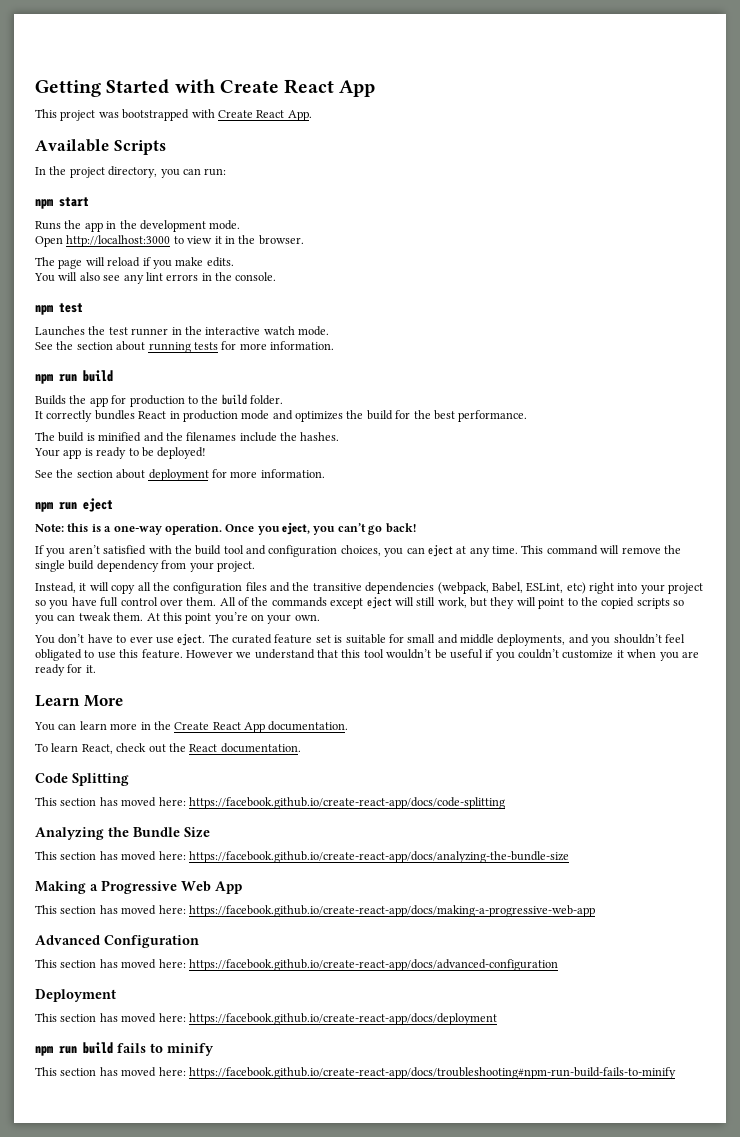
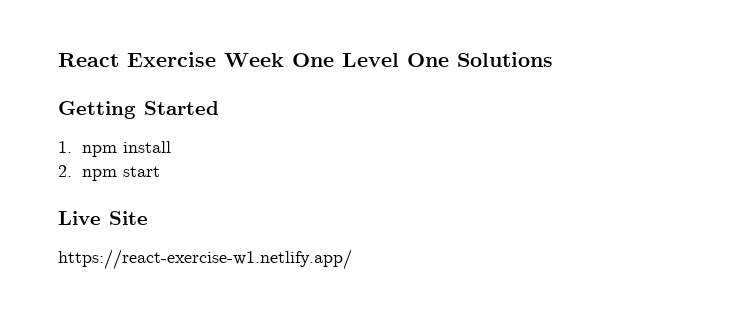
- Getting Started with Create React App
- This project was bootstrapped with Create React App.
- Available Scripts
- In the project directory, you can run:
- npm start
- Runs the app in the development mode.
- Open http://localhost:3000 to view it in the browser.
- The page will reload if you make edits.
- You will also see any lint errors in the console.
- npm test
- Launches the test runner in the interactive watch mode.
- See the section about running tests for more information.
- npm run build
- Builds the app for production to the build folder.
- It correctly bundles React in production mode and optimizes the build for the best performance.
- The build is minified and the filenames include the hashes.
- Your app is ready to be deployed!
- See the section about deployment for more information.
- npm run eject
- Note: this is a one-way operation. Once you eject, you can’t go back!
- If you aren’t satisfied with the build tool and configuration choices, you can eject at any time. This command will remove the single build dependency from your project.
- Instead, it will copy all the configuration files and the transitive dependencies (webpack, Babel, ESLint, etc) right into your project so you have full control over them. All of the commands except eject will still work, but they will point to the copied scripts so you can tweak them. At this point you’re on your own.
- You don’t have to ever use eject. The curated feature set is suitable for small and middle deployments, and you shouldn’t feel obligated to use this feature. However we understand that this tool wouldn’t be useful if you couldn’t customize it when you are ready for it.
- Learn More
- You can learn more in the Create React App documentation.
- To learn React, check out the React documentation.
- Code Splitting
- This section has moved here: https://facebook.github.io/create-react-app/docs/code-splitting
- Analyzing the Bundle Size
- This section has moved here: https://facebook.github.io/create-react-app/docs/analyzing-the-bundle-size
- Making a Progressive Web App
- This section has moved here: https://facebook.github.io/create-react-app/docs/making-a-progressive-web-app
- Advanced Configuration
- This section has moved here: https://facebook.github.io/create-react-app/docs/advanced-configuration
- Deployment
- This section has moved here: https://facebook.github.io/create-react-app/docs/deployment
- npm run build fails to minify
- This section has moved here: https://facebook.github.io/create-react-app/docs/troubleshooting#npm-run-build-fails-to-minify
+ React Exercise Week One Level One Solutions
+ Getting Started
+ 1. npm install
+ 2. npm start
+ Live Site
+ https://react-exercise-w1.netlify.app/

